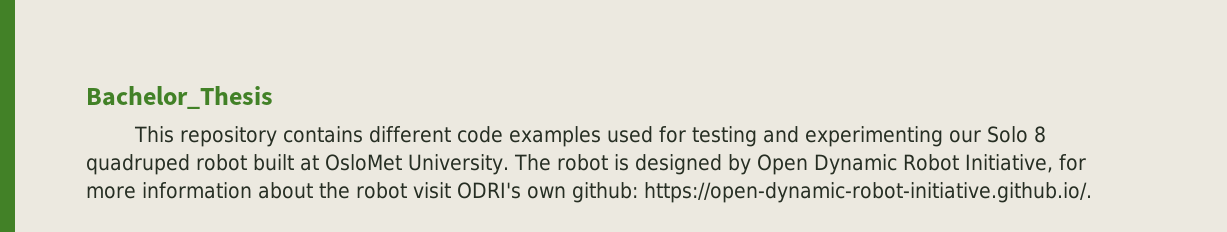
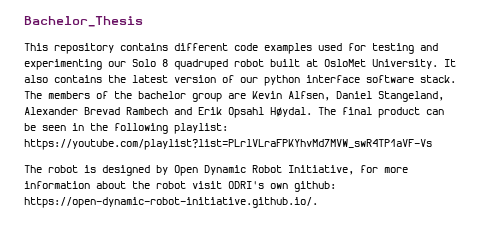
- This repository contains different code examples used for testing and experimenting our Solo 8 quadruped robot built at OsloMet University. The robot is designed by Open Dynamic Robot Initiative, for more information about the robot visit ODRI's own github: https://open-dynamic-robot-initiative.github.io/.
+ This repository contains different code examples used for testing and experimenting our Solo 8 quadruped robot built at OsloMet University. It also contains the latest version of our python interface software stack. The members of the bachelor group are Kevin Alfsen, Daniel Stangeland, Alexander Brevad Rambech and Erik Opsahl Høydal. The final product can be seen in the following playlist: https://youtube.com/playlist?list=PLrlVLraFPKYhvMd7MVW_swR4TP1aVF-Vs
+ The robot is designed by Open Dynamic Robot Initiative, for more information about the robot visit ODRI's own github: https://open-dynamic-robot-initiative.github.io/.

